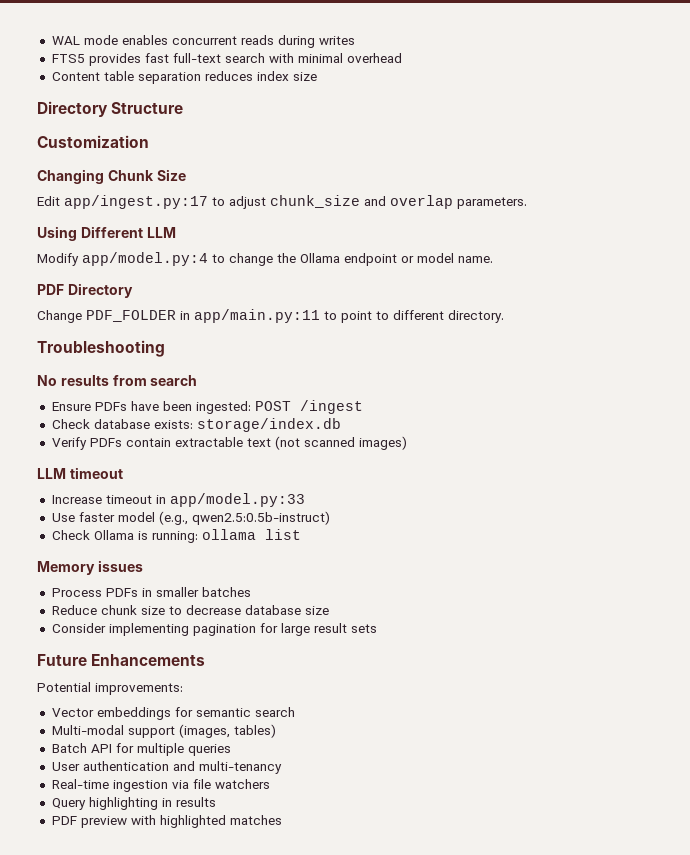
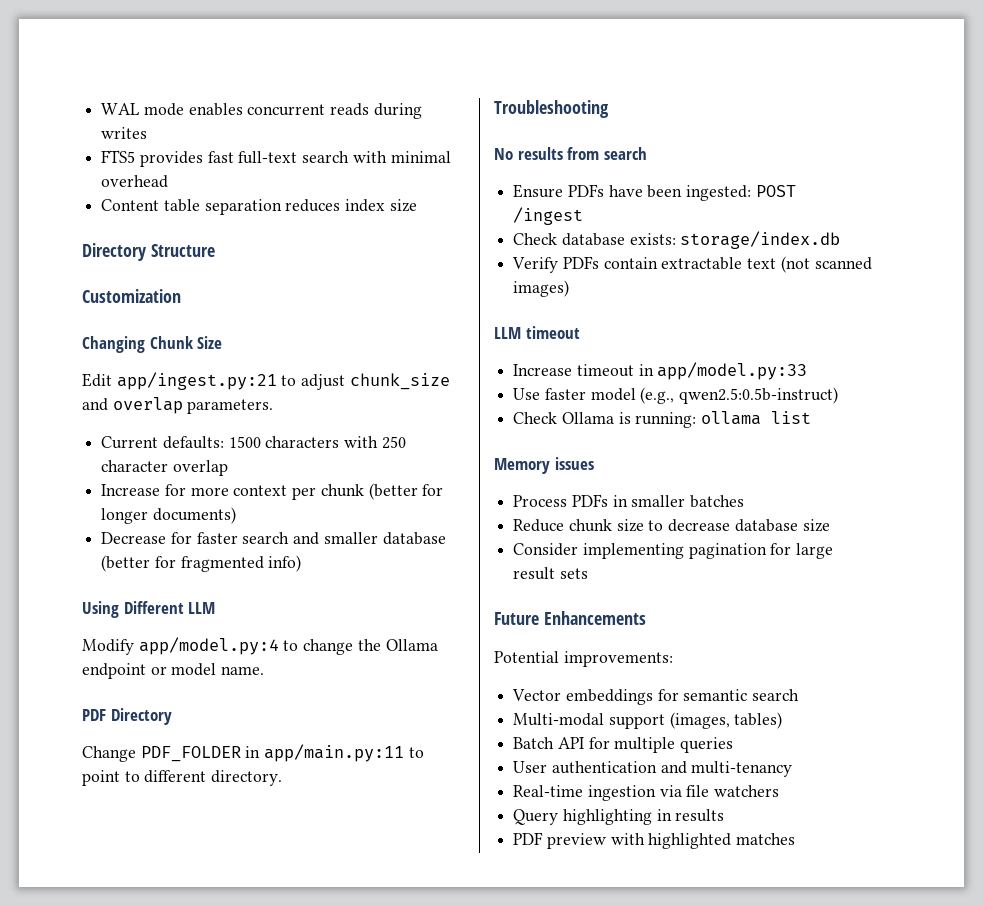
- Edit app/ingest.py:17 to adjust chunk_size and overlap parameters.
+ Edit app/ingest.py:21 to adjust chunk_size and overlap parameters.
+ Current defaults: 1500 characters with 250 character overlap
+ Increase for more context per chunk (better for longer documents)
+ Decrease for faster search and smaller database (better for fragmented info)

